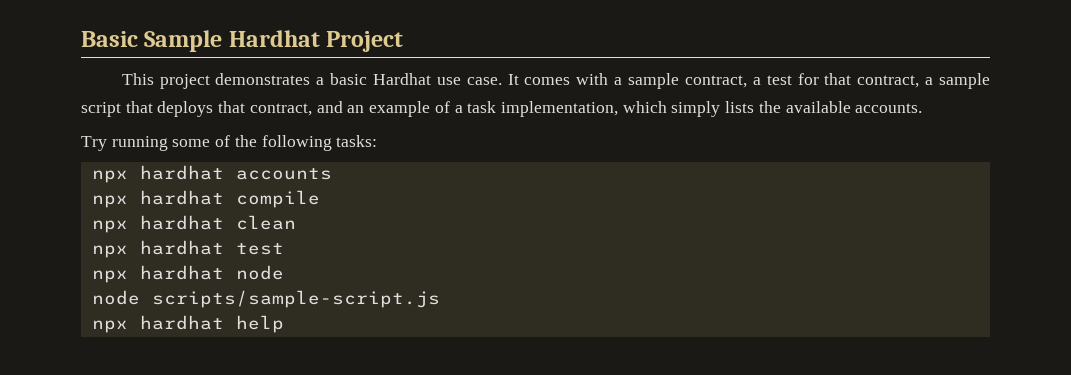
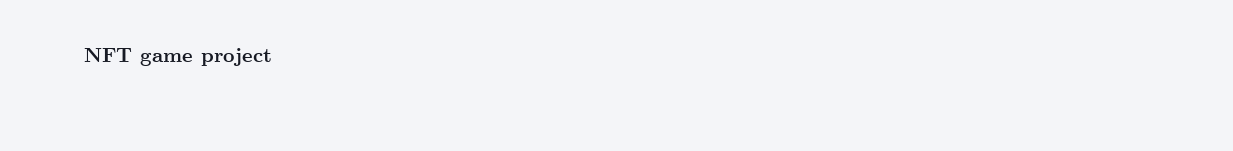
- Basic Sample Hardhat Project
- This project demonstrates a basic Hardhat use case. It comes with a sample contract, a test for that contract, a sample script that deploys that contract, and an example of a task implementation, which simply lists the available accounts.
- Try running some of the following tasks:
- npx hardhat accounts
- npx hardhat compile
- npx hardhat clean
- npx hardhat test
- npx hardhat node
- node scripts/sample-script.js
- npx hardhat help
+ NFT game project

